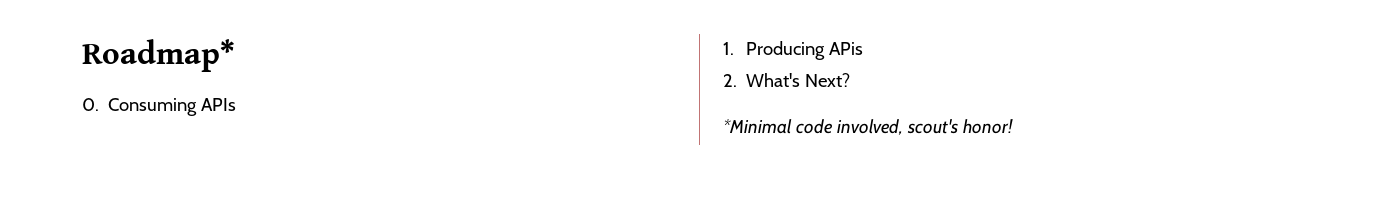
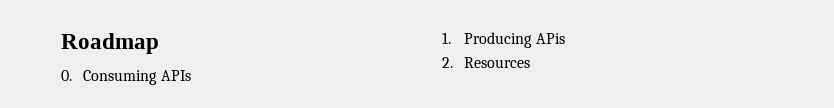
- Roadmap*
+ Roadmap
- 2. What's Next?
- *Minimal code involved, scout's honor!
+ 2. Resources

